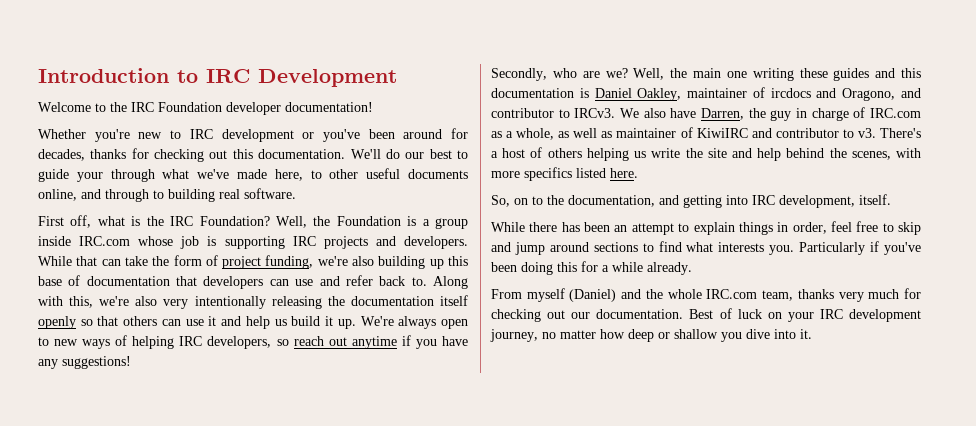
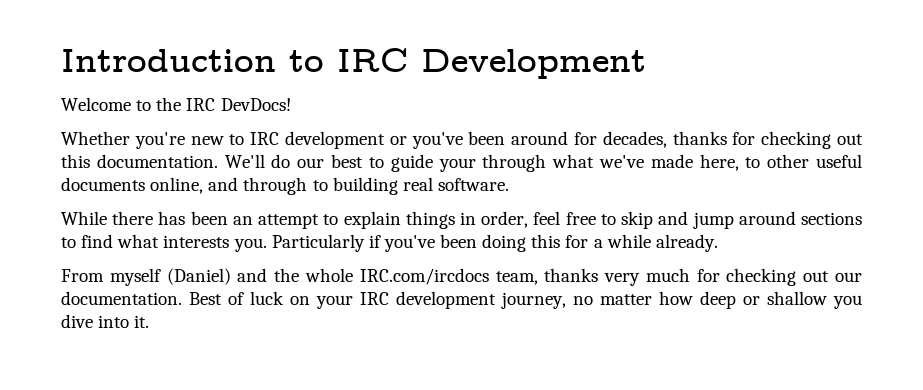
- Welcome to the IRC Foundation developer documentation!
+ Welcome to the IRC DevDocs!
- First off, what is the IRC Foundation? Well, the Foundation is a group inside IRC.com whose job is supporting IRC projects and developers. While that can take the form of project funding, we're also building up this base of documentation that developers can use and refer back to. Along with this, we're also very intentionally releasing the documentation itself openly so that others can use it and help us build it up. We're always open to new ways of helping IRC developers, so reach out anytime if you have any suggestions!
- Secondly, who are we? Well, the main one writing these guides and this documentation is Daniel Oakley, maintainer of ircdocs and Oragono, and contributor to IRCv3. We also have Darren, the guy in charge of IRC.com as a whole, as well as maintainer of KiwiIRC and contributor to v3. There's a host of others helping us write the site and help behind the scenes, with more specifics listed here.
- So, on to the documentation, and getting into IRC development, itself.
- From myself (Daniel) and the whole IRC.com team, thanks very much for checking out our documentation.
+ From myself (Daniel) and the whole IRC.com/ircdocs team, thanks very much for checking out our documentation.

